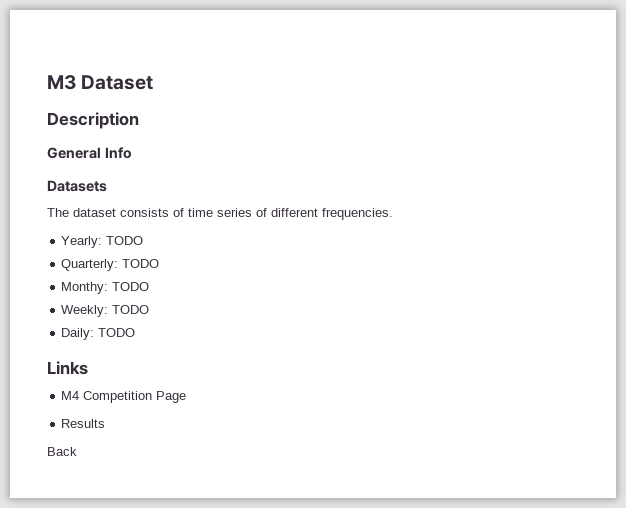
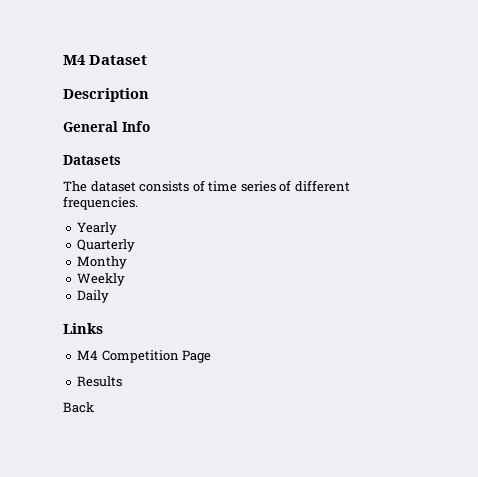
- M3 Dataset
+ M4 Dataset
- Yearly: TODO
- Quarterly: TODO
- Monthy: TODO
- Weekly: TODO
- Daily: TODO
+ Yearly
+ Quarterly
+ Monthy
+ Weekly
+ Daily

